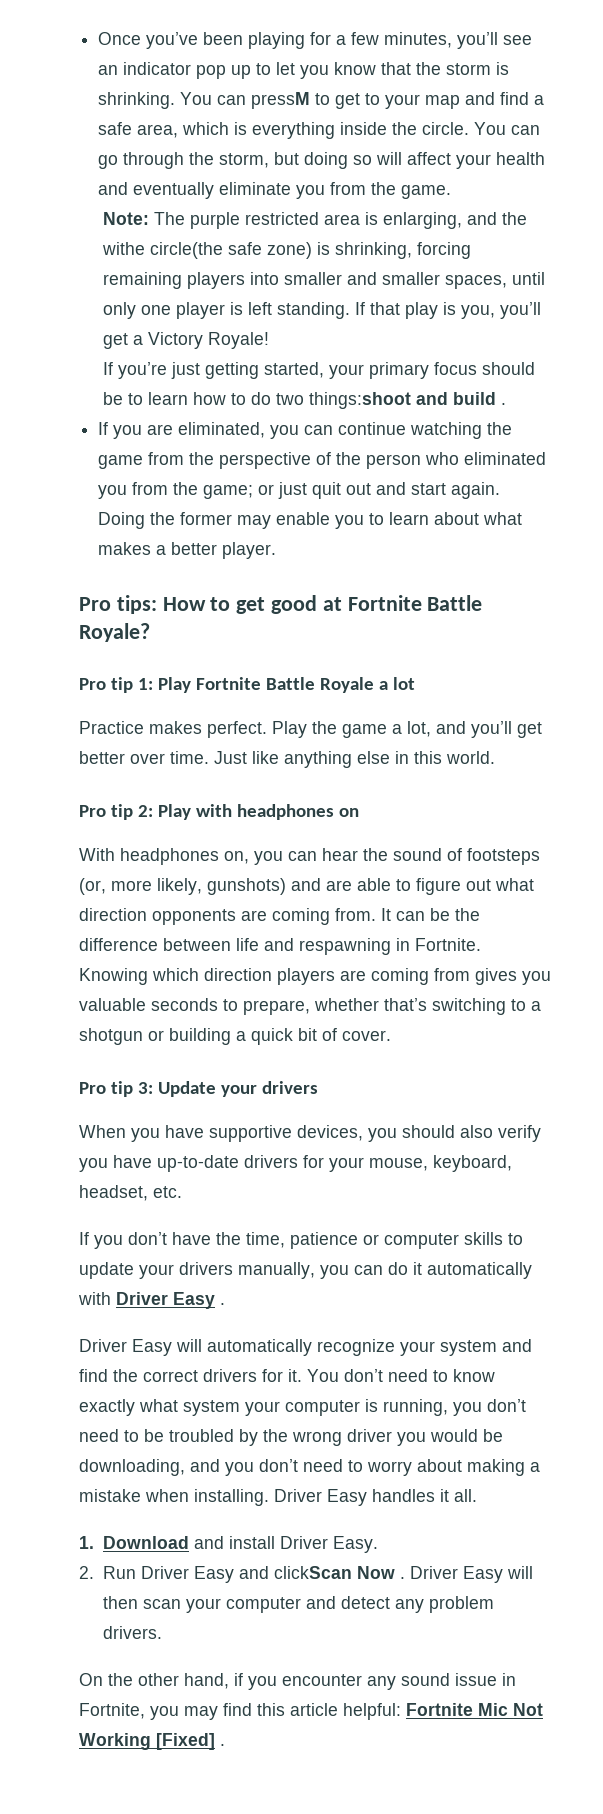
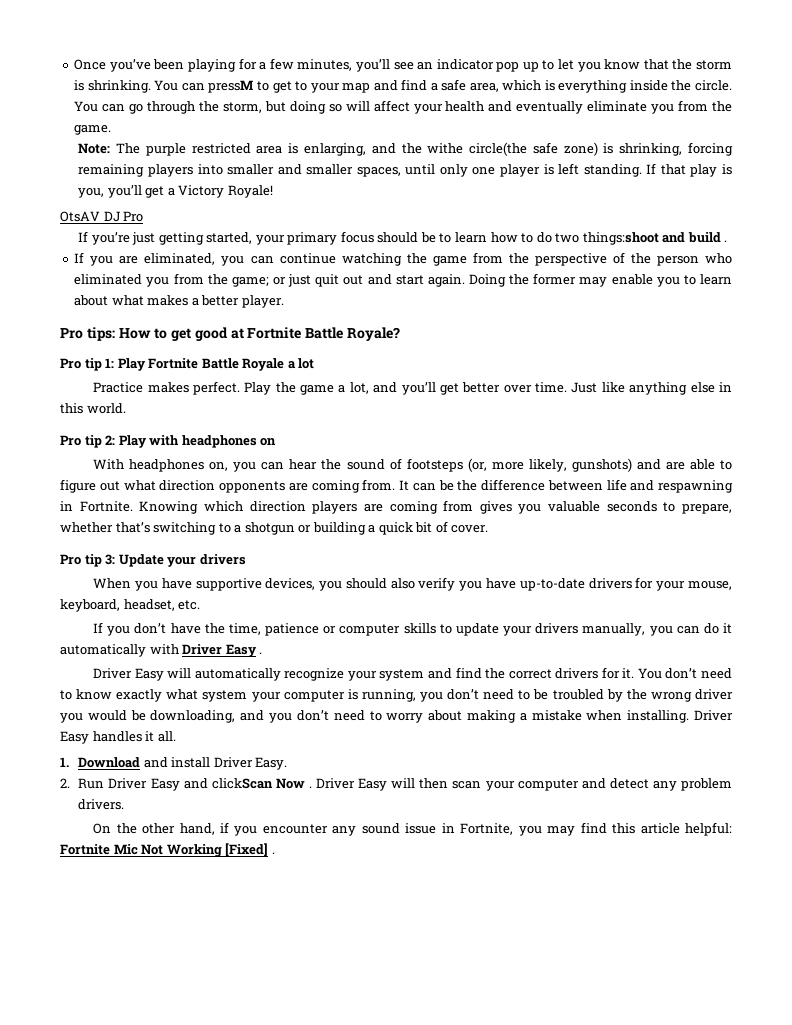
+ OtsAV DJ Pro

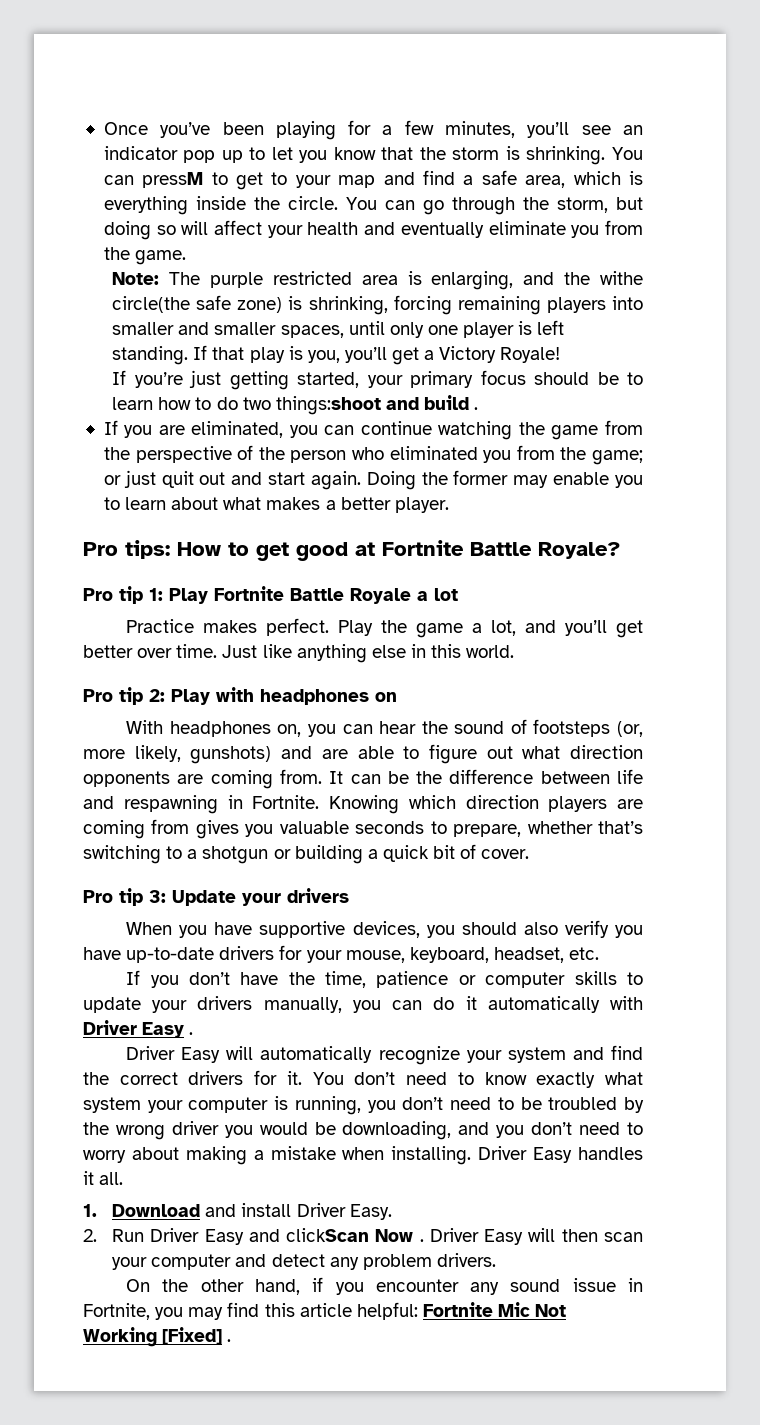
- OtsAV DJ Pro

